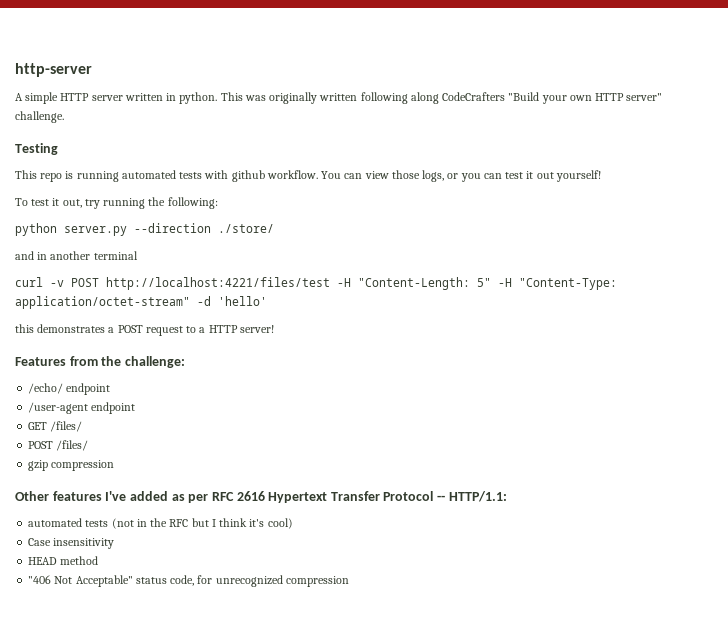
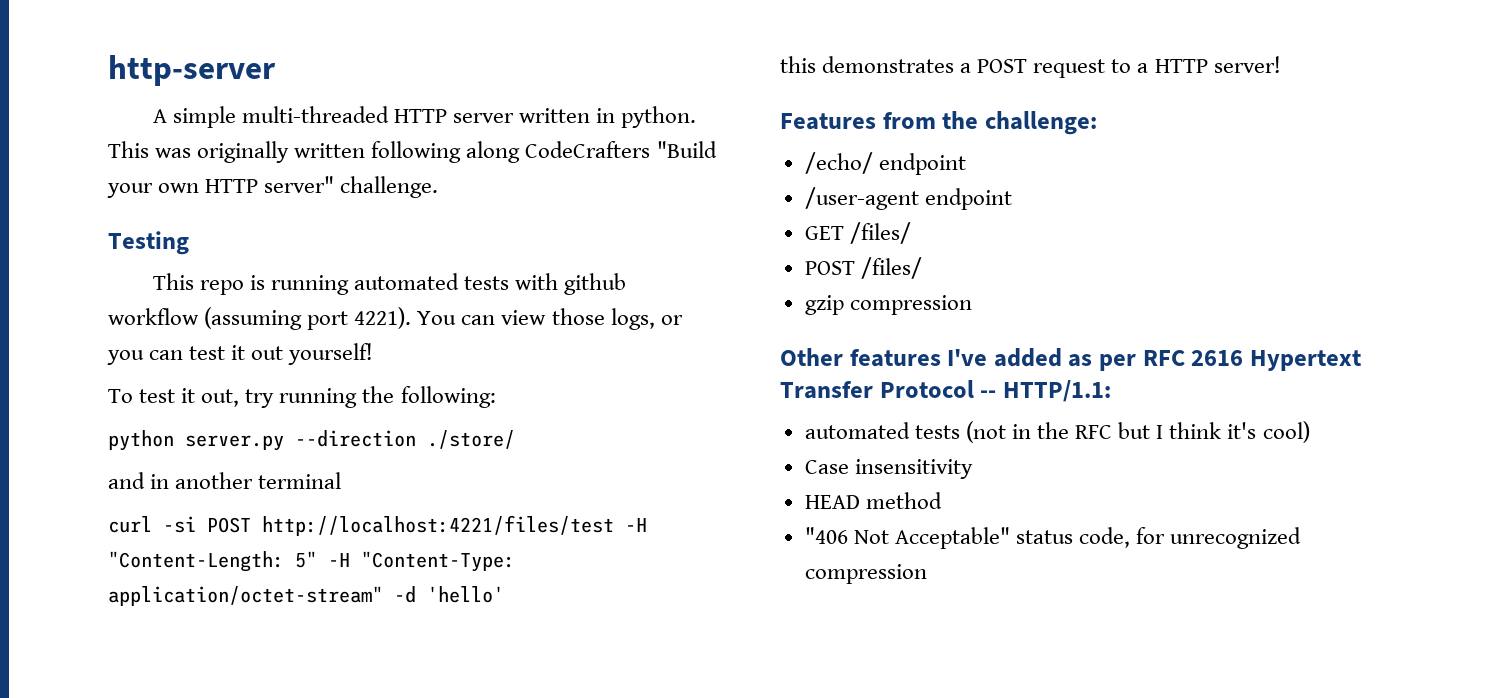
- A simple HTTP server written in python.
+ A simple multi-threaded HTTP server written in python.
- This repo is running automated tests with github workflow.
+ This repo is running automated tests with github workflow (assuming port 4221).
- curl -v POST http://localhost:4221/files/test -H "Content-Length: 5" -H "Content-Type: application/octet-stream" -d 'hello'
+ curl -si POST http://localhost:4221/files/test -H "Content-Length: 5" -H "Content-Type: application/octet-stream" -d 'hello'

